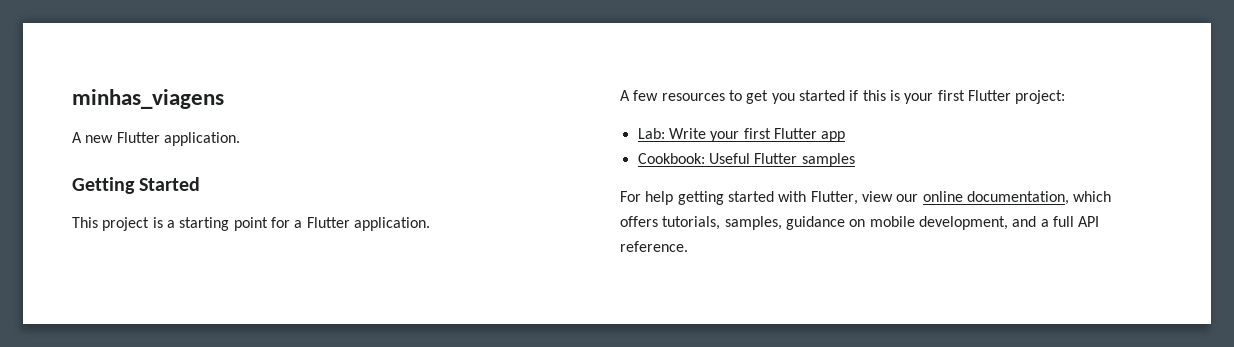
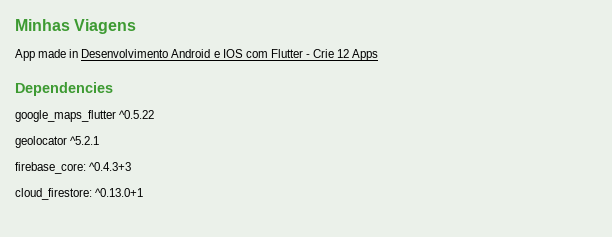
- minhas_viagens
- A new Flutter application.
- Getting Started
- This project is a starting point for a Flutter application.
- A few resources to get you started if this is your first Flutter project:
- Lab: Write your first Flutter app
- Cookbook: Useful Flutter samples
- For help getting started with Flutter, view our online documentation, which offers tutorials, samples, guidance on mobile development, and a full API reference.
+ Minhas Viagens
+ App made in Desenvolvimento Android e IOS com Flutter - Crie 12 Apps
+ Dependencies
+ google_maps_flutter ^0.5.22
+ geolocator ^5.2.1
+ firebase_core: ^0.4.3+3
+ cloud_firestore: ^0.13.0+1

